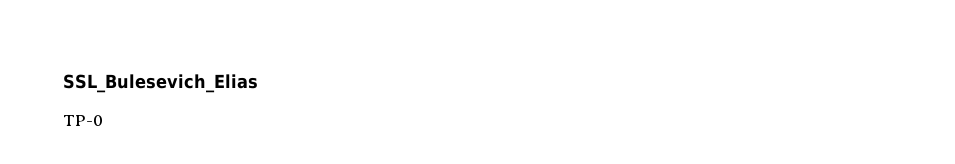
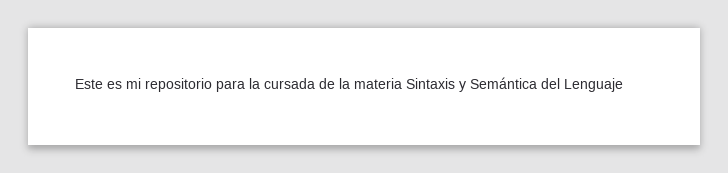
- SSL_Bulesevich_Elias
- TP-0
+ Este es mi repositorio para la cursada de la materia Sintaxis y Semántica del Lenguaje

